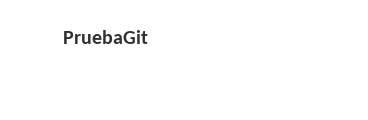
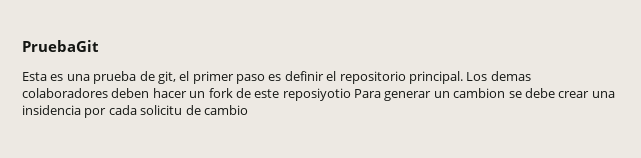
+ Esta es una prueba de git, el primer paso es definir el repositorio principal. Los demas colaboradores deben hacer un fork de este reposiyotio Para generar un cambion se debe crear una insidencia por cada solicitu de cambio

